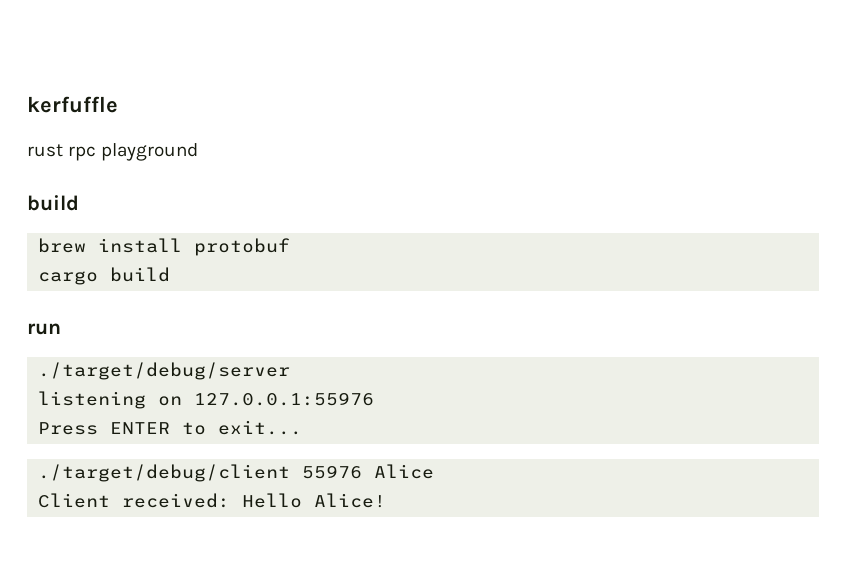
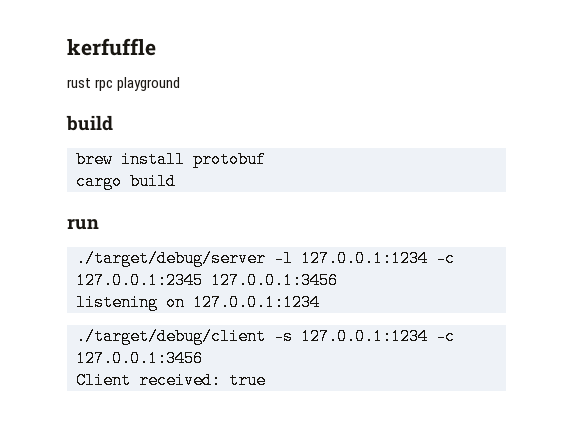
- ./target/debug/server
- listening on 127.0.0.1:55976
- Press ENTER to exit...
- ./target/debug/client 55976 Alice
+ ./target/debug/server -l 127.0.0.1:1234 -c 127.0.0.1:2345 127.0.0.1:3456
+ listening on 127.0.0.1:1234
+ ./target/debug/client -s 127.0.0.1:1234 -c 127.0.0.1:3456
- Client received: Hello Alice!
+ Client received: true

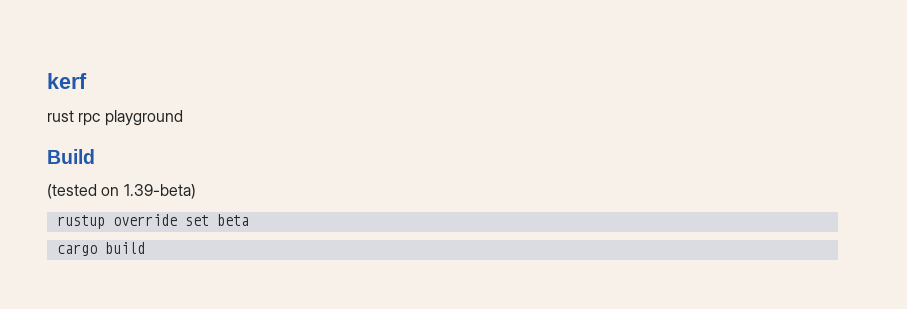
- kerfuffle
+ kerf
  rust rpc playground
- build
- brew install protobuf
+ Build
+ (tested on 1.39-beta)
+ rustup override set beta
  cargo build
- run
- ./target/debug/server -l 127.0.0.1:1234 -c 127.0.0.1:2345 127.0.0.1:3456
- listening on 127.0.0.1:1234
- ./target/debug/client -s 127.0.0.1:1234 -c 127.0.0.1:3456
- Client received: true

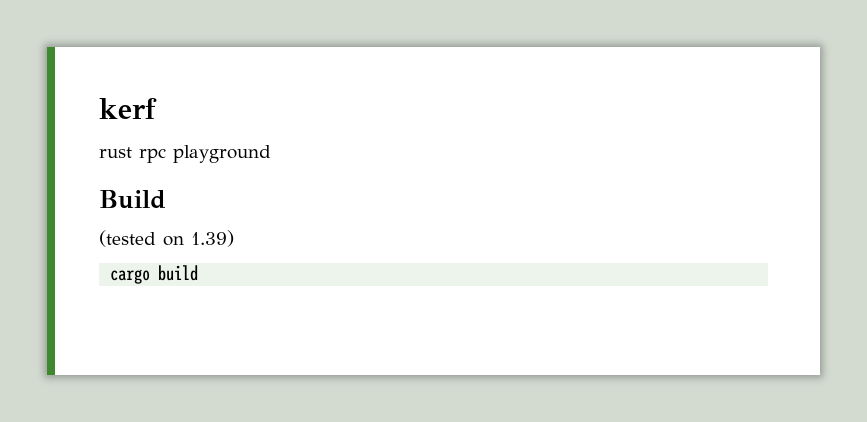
- (tested on 1.39-beta)
- rustup override set beta
+ (tested on 1.39)

